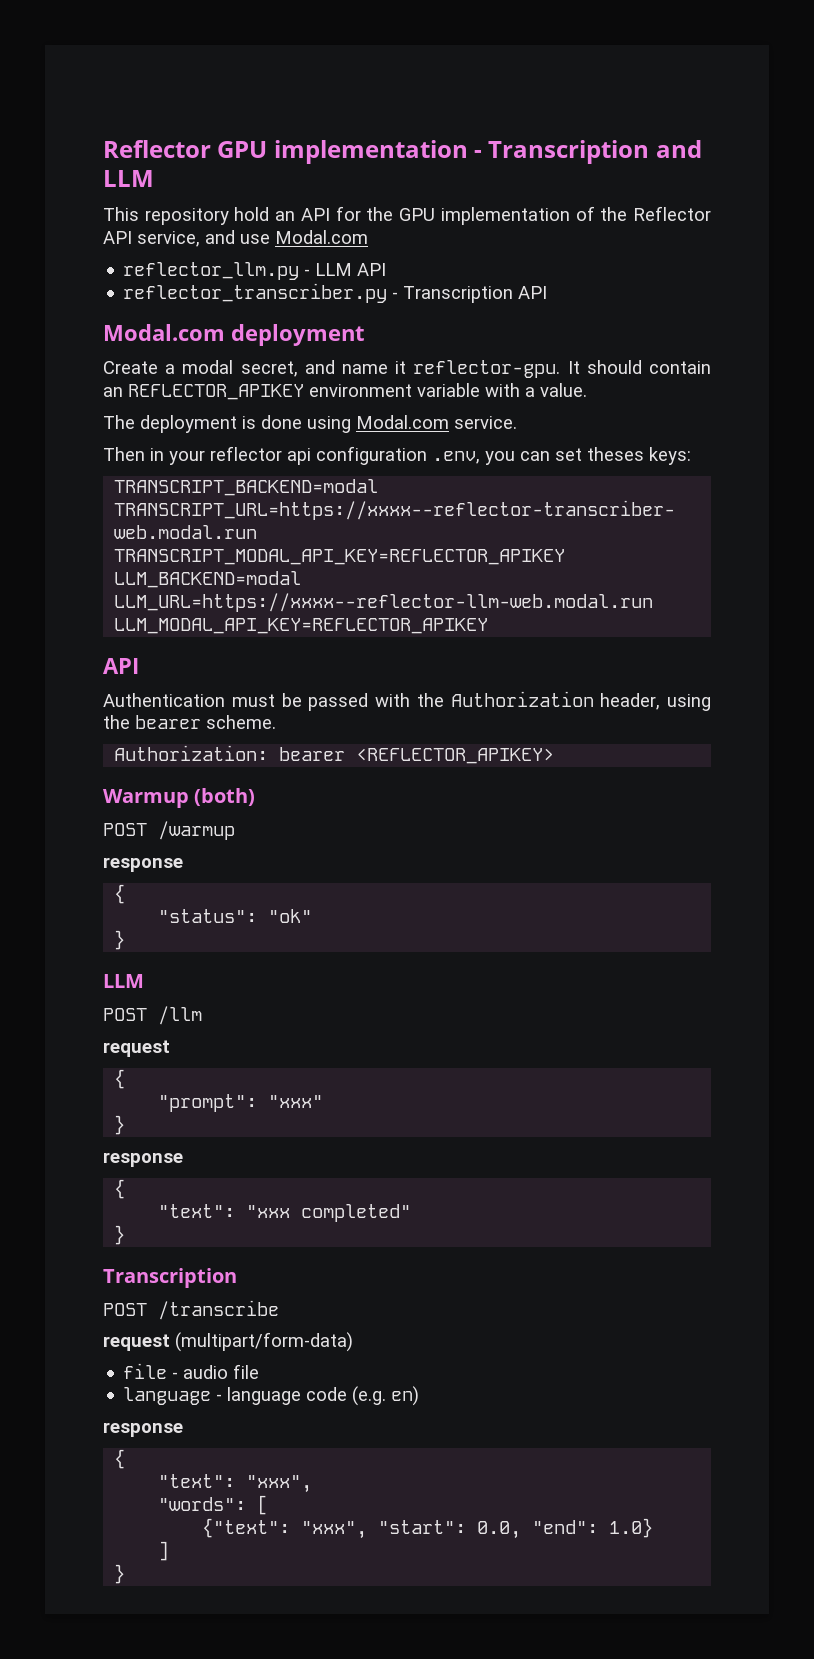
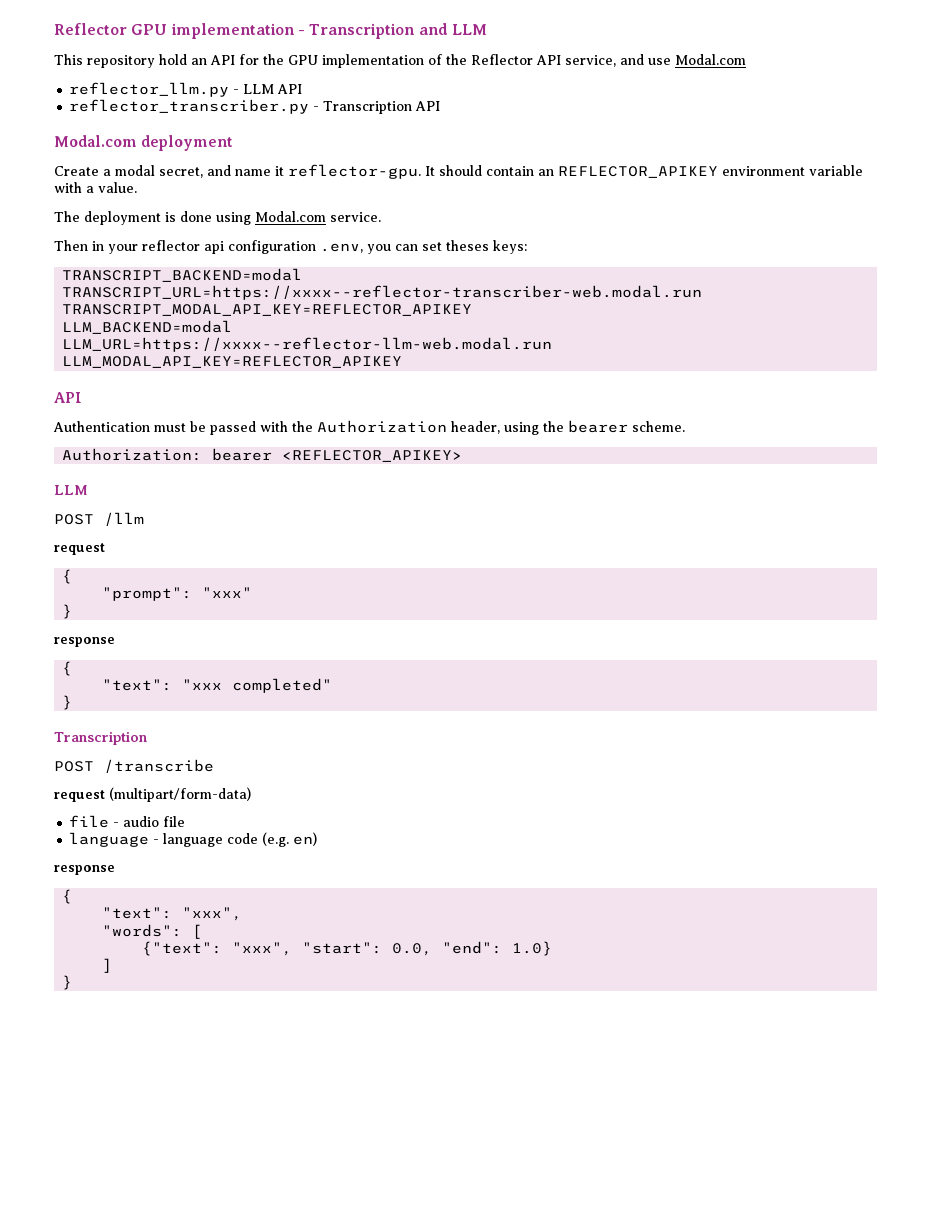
- Warmup (both)
- POST /warmup
- response
- {
- "status": "ok"
- }

